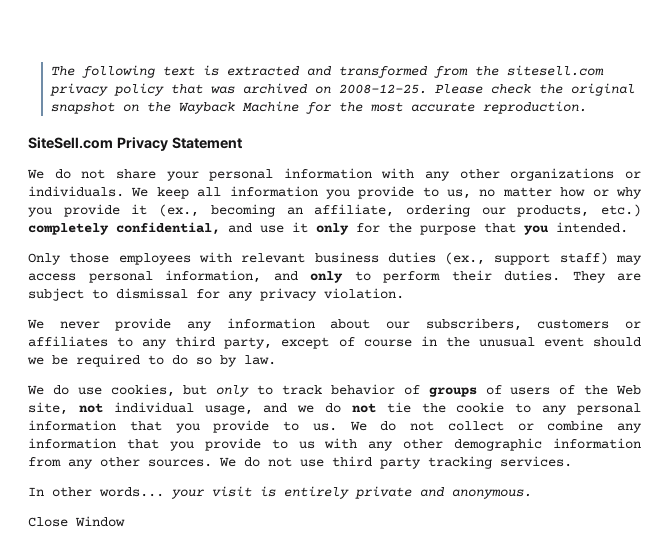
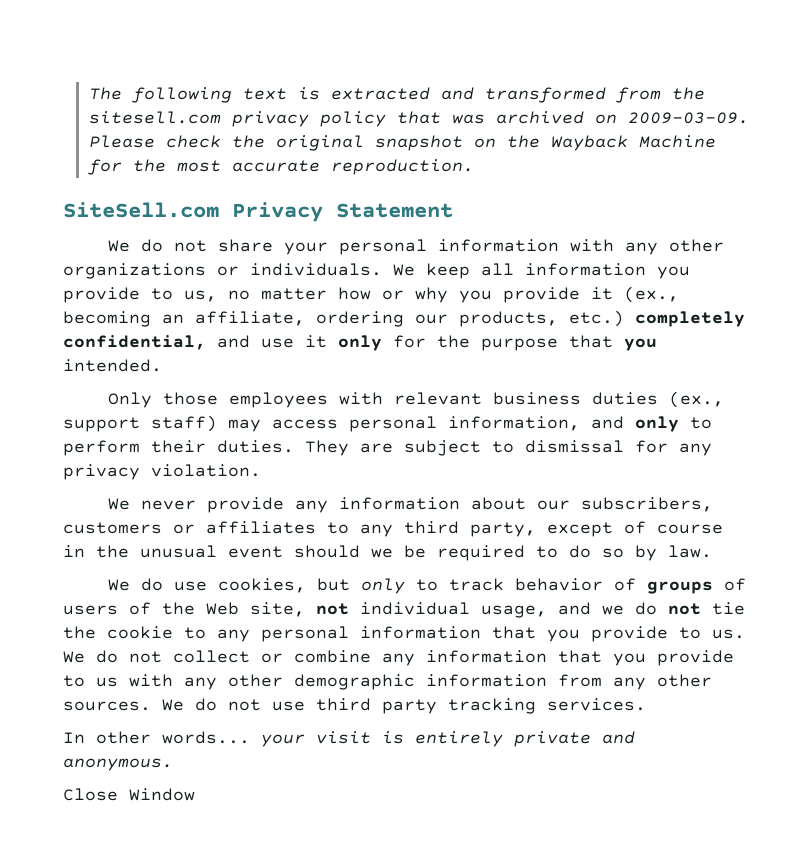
- The following text is extracted and transformed from the sitesell.com privacy policy that was archived on 2008-12-25.
+ The following text is extracted and transformed from the sitesell.com privacy policy that was archived on 2009-03-09.

